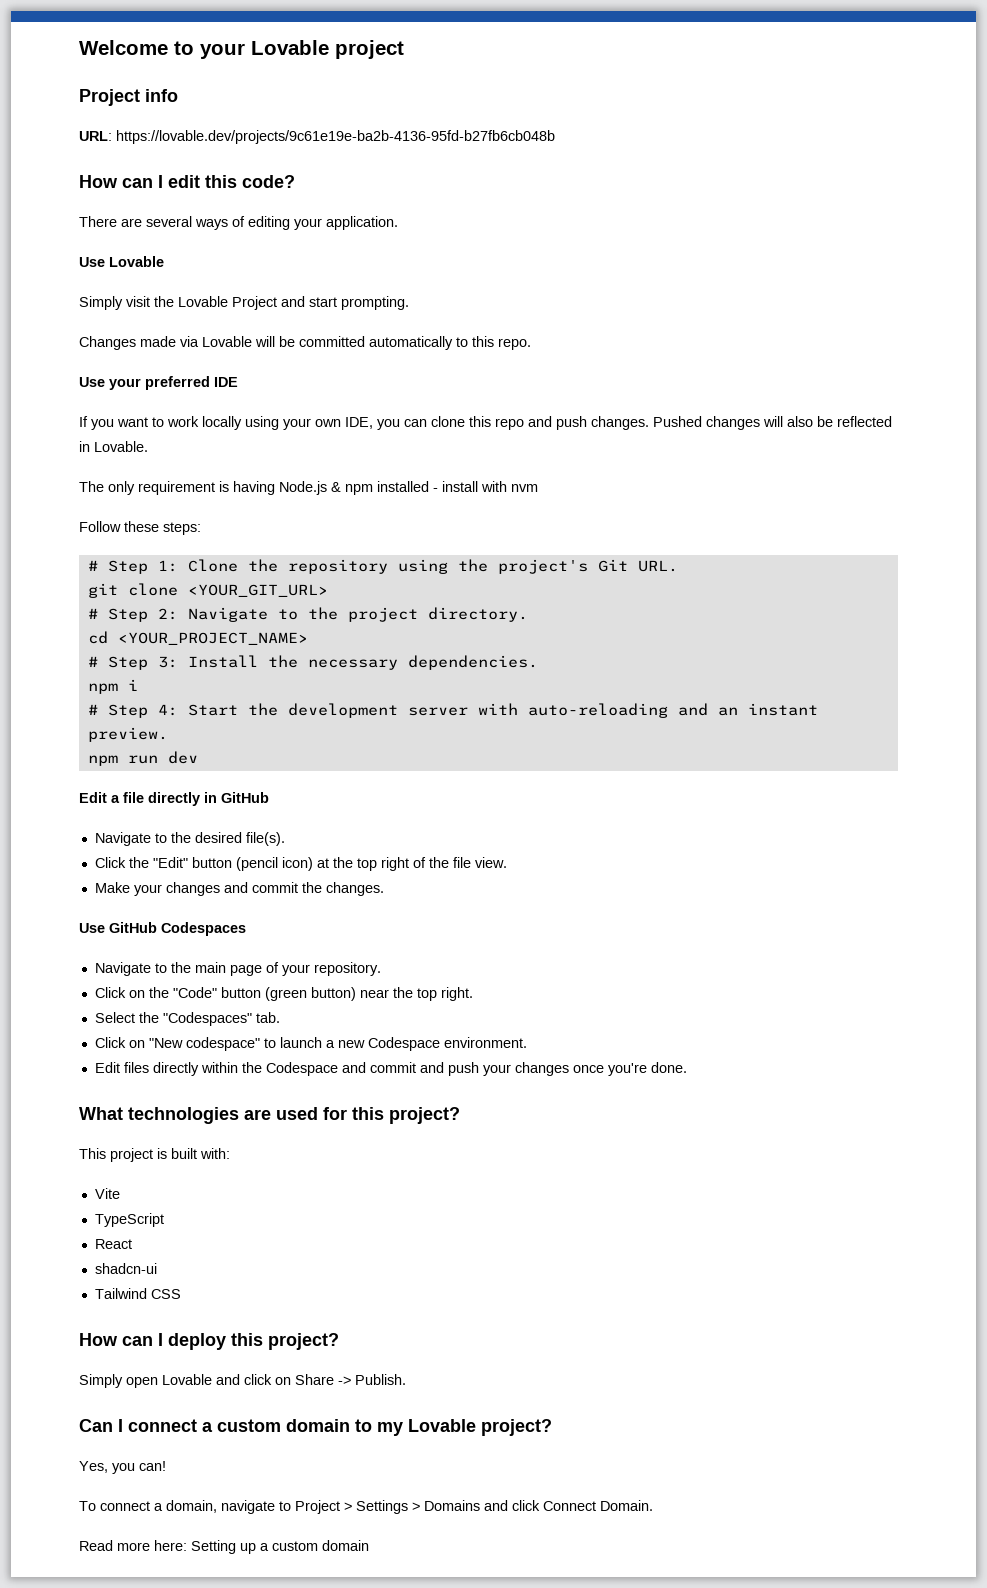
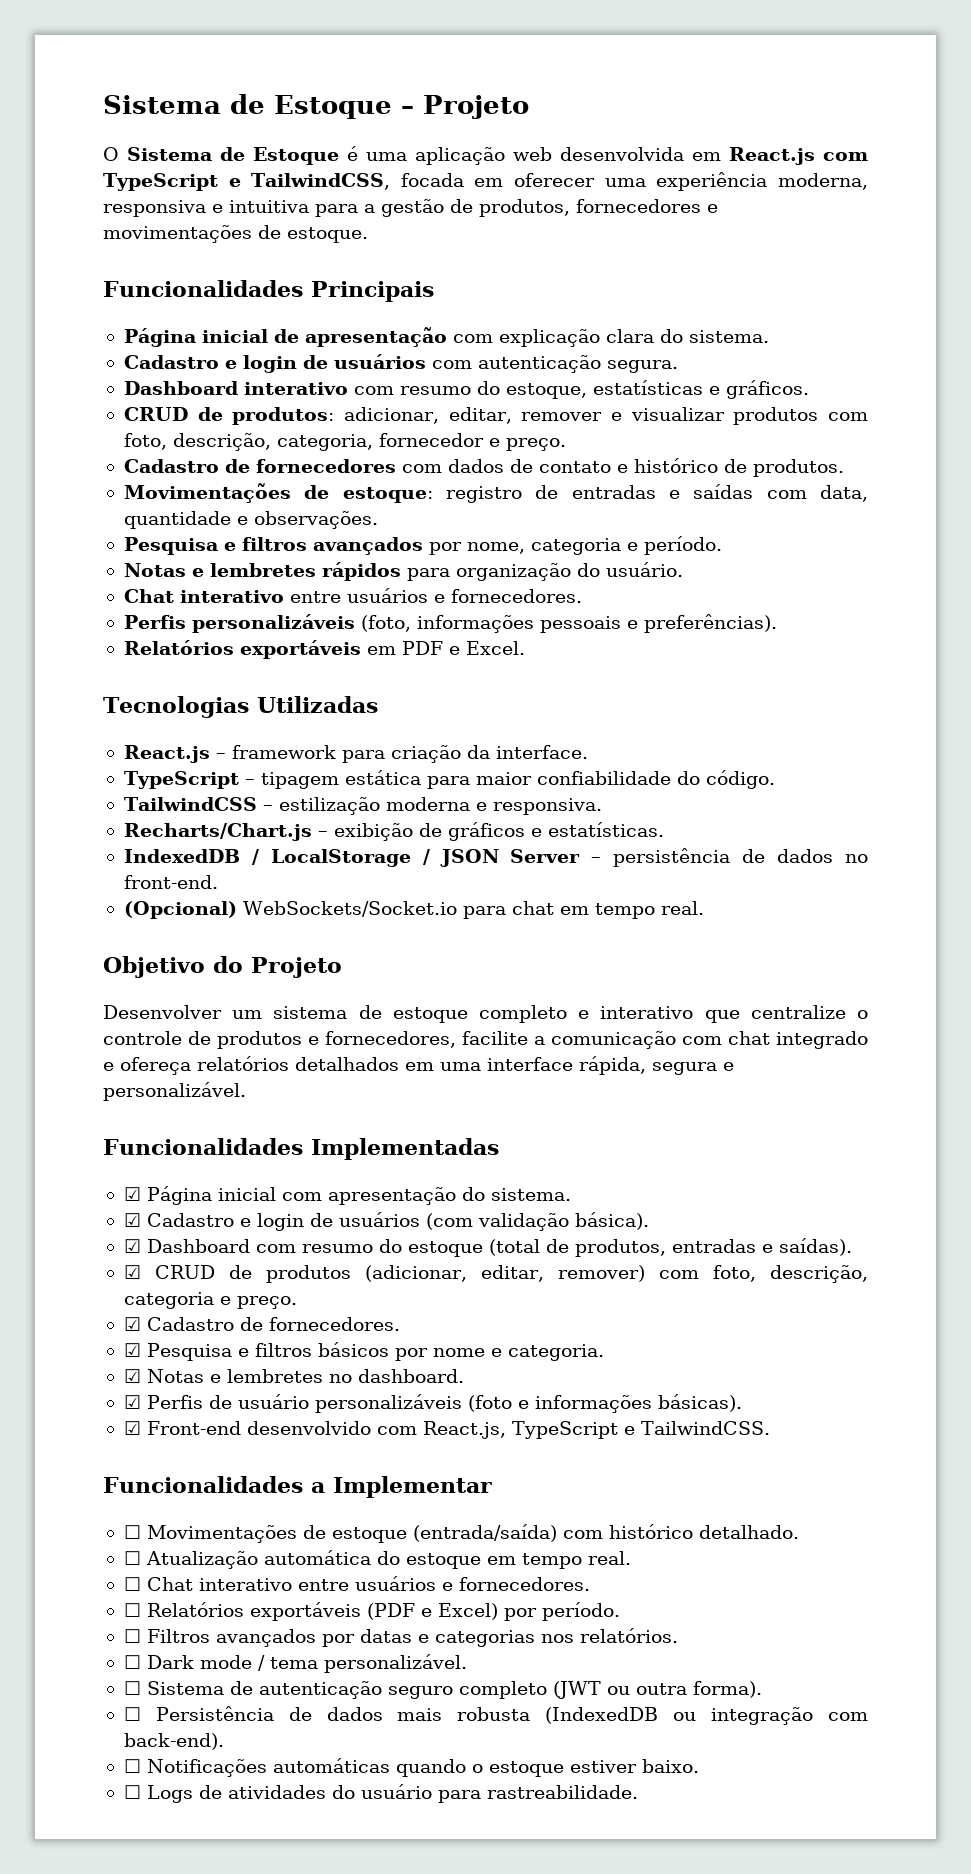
- Welcome to your Lovable project
- Project info
- URL: https://lovable.dev/projects/9c61e19e-ba2b-4136-95fd-b27fb6cb048b
- How can I edit this code?
- There are several ways of editing your application.
- Use Lovable
- Simply visit the Lovable Project and start prompting.
- Changes made via Lovable will be committed automatically to this repo.
- Use your preferred IDE
- If you want to work locally using your own IDE, you can clone this repo and push changes. Pushed changes will also be reflected in Lovable.
- The only requirement is having Node.js & npm installed - install with nvm
- Follow these steps:
- # Step 1: Clone the repository using the project's Git URL.
- git clone <YOUR_GIT_URL>
- # Step 2: Navigate to the project directory.
- cd <YOUR_PROJECT_NAME>
- # Step 3: Install the necessary dependencies.
- npm i
- # Step 4: Start the development server with auto-reloading and an instant preview.
- npm run dev
- Edit a file directly in GitHub
- Navigate to the desired file(s).
- Click the "Edit" button (pencil icon) at the top right of the file view.
- Make your changes and commit the changes.
- Use GitHub Codespaces
- Navigate to the main page of your repository.
- Click on the "Code" button (green button) near the top right.
- Select the "Codespaces" tab.
- Click on "New codespace" to launch a new Codespace environment.
- Edit files directly within the Codespace and commit and push your changes once you're done.
- What technologies are used for this project?
- This project is built with:
- Vite
- TypeScript
- React
- shadcn-ui
- Tailwind CSS
- How can I deploy this project?
- Simply open Lovable and click on Share -> Publish.
- Can I connect a custom domain to my Lovable project?
- Yes, you can!
- To connect a domain, navigate to Project > Settings > Domains and click Connect Domain.
- Read more here: Setting up a custom domain
+ Sistema de Estoque – Projeto
+ O Sistema de Estoque é uma aplicação web desenvolvida em React.js com TypeScript e TailwindCSS, focada em oferecer uma experiência moderna, responsiva e intuitiva para a gestão de produtos, fornecedores e movimentações de estoque.
+ Funcionalidades Principais
+ Página inicial de apresentação com explicação clara do sistema.
+ Cadastro e login de usuários com autenticação segura.
+ Dashboard interativo com resumo do estoque, estatísticas e gráficos.
+ CRUD de produtos: adicionar, editar, remover e visualizar produtos com foto, descrição, categoria, fornecedor e preço.
+ Cadastro de fornecedores com dados de contato e histórico de produtos.
+ Movimentações de estoque: registro de entradas e saídas com data, quantidade e observações.
+ Pesquisa e filtros avançados por nome, categoria e período.
+ Notas e lembretes rápidos para organização do usuário.
+ Chat interativo entre usuários e fornecedores.
+ Perfis personalizáveis (foto, informações pessoais e preferências).
+ Relatórios exportáveis em PDF e Excel.
+ Tecnologias Utilizadas
+ React.js – framework para criação da interface.
+ TypeScript – tipagem estática para maior confiabilidade do código.
+ TailwindCSS – estilização moderna e responsiva.
+ Recharts/Chart.js – exibição de gráficos e estatísticas.
+ IndexedDB / LocalStorage / JSON Server – persistência de dados no front-end.
+ (Opcional) WebSockets/Socket.io para chat em tempo real.
+ Objetivo do Projeto
+ Desenvolver um sistema de estoque completo e interativo que centralize o controle de produtos e fornecedores, facilite a comunicação com chat integrado e ofereça relatórios detalhados em uma interface rápida, segura e personalizável.
+ Funcionalidades Implementadas
+ ☑ Página inicial com apresentação do sistema.
+ ☑ Cadastro e login de usuários (com validação básica).
+ ☑ Dashboard com resumo do estoque (total de produtos, entradas e saídas).
+ ☑ CRUD de produtos (adicionar, editar, remover) com foto, descrição, categoria e preço.
+ ☑ Cadastro de fornecedores.
+ ☑ Pesquisa e filtros básicos por nome e categoria.
+ ☑ Notas e lembretes no dashboard.
+ ☑ Perfis de usuário personalizáveis (foto e informações básicas).
+ ☑ Front-end desenvolvido com React.js, TypeScript e TailwindCSS.
+ Funcionalidades a Implementar
+ ☐ Movimentações de estoque (entrada/saída) com histórico detalhado.
+ ☐ Atualização automática do estoque em tempo real.
+ ☐ Chat interativo entre usuários e fornecedores.
+ ☐ Relatórios exportáveis (PDF e Excel) por período.
+ ☐ Filtros avançados por datas e categorias nos relatórios.
+ ☐ Dark mode / tema personalizável.
+ ☐ Sistema de autenticação seguro completo (JWT ou outra forma).
+ ☐ Persistência de dados mais robusta (IndexedDB ou integração com back-end).
+ ☐ Notificações automáticas quando o estoque estiver baixo.
+ ☐ Logs de atividades do usuário para rastreabilidade.

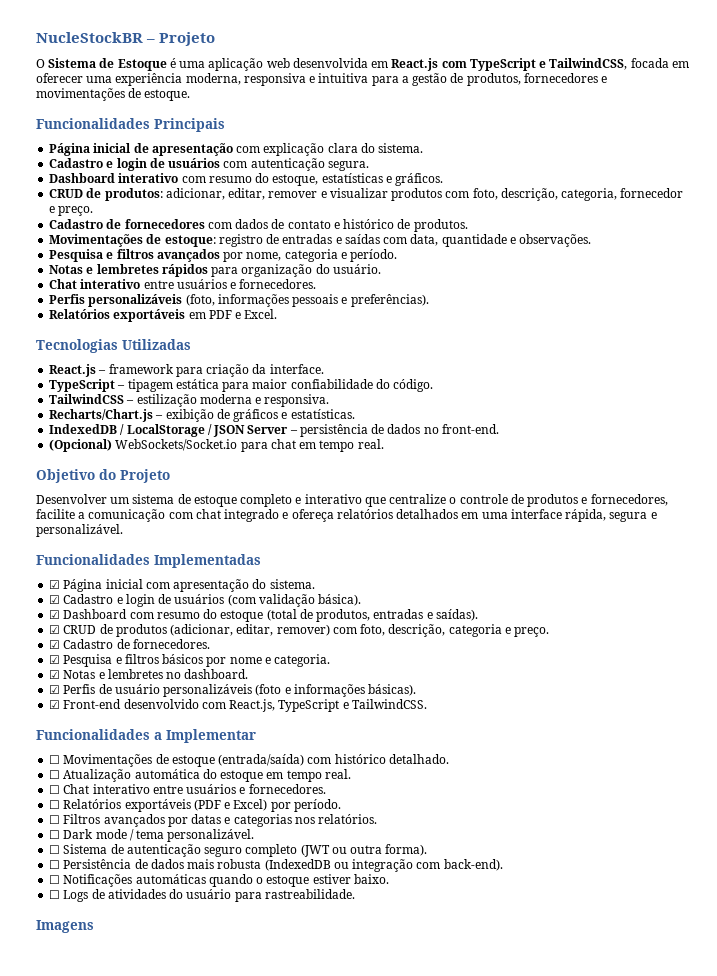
- Sistema de Estoque – Projeto
+ NucleStockBR – Projeto
+ Imagens

